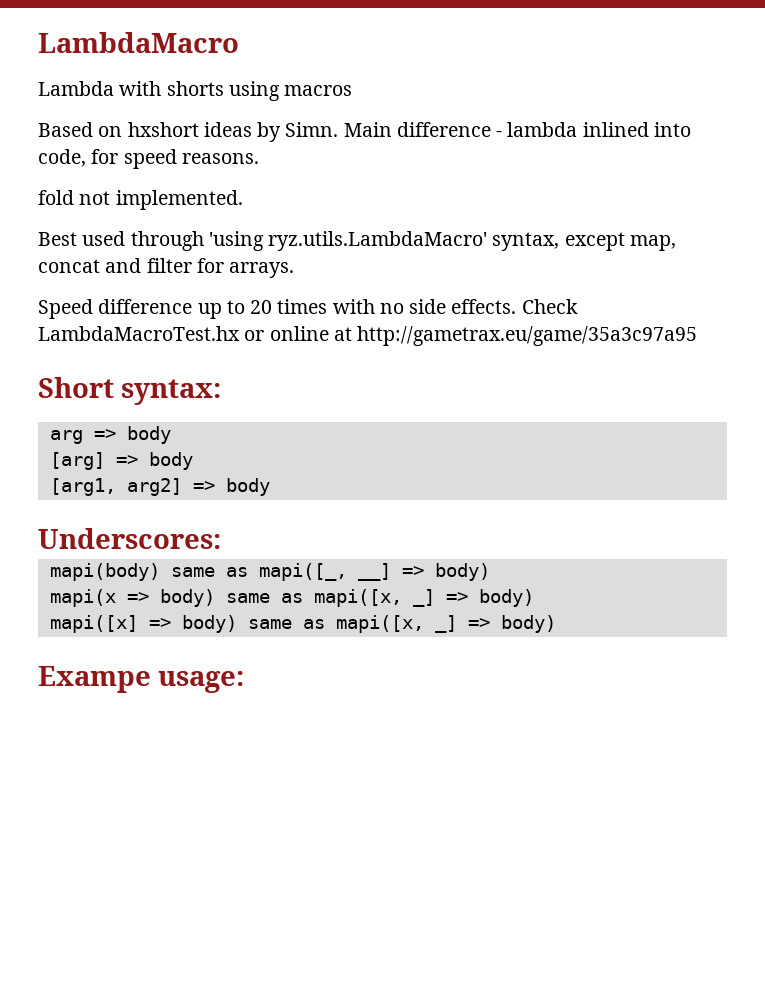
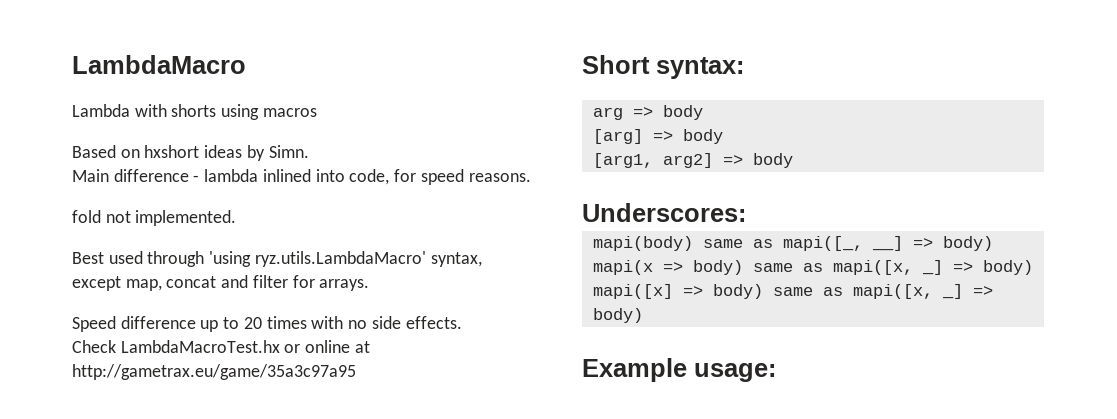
- Based on hxshort ideas by Simn. Main difference - lambda inlined into code, for speed reasons.
+ Based on hxshort ideas by Simn.
+ Main difference - lambda inlined into code, for speed reasons.
- Speed difference up to 20 times with no side effects. Check LambdaMacroTest.hx or online at http://gametrax.eu/game/35a3c97a95
+ Speed difference up to 20 times with no side effects.
+ Check LambdaMacroTest.hx or online at http://gametrax.eu/game/35a3c97a95
- Exampe usage:
+ Example usage:

